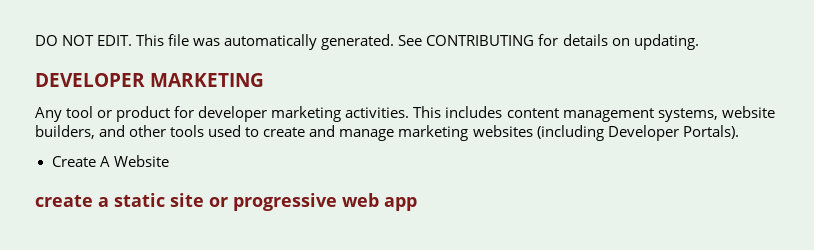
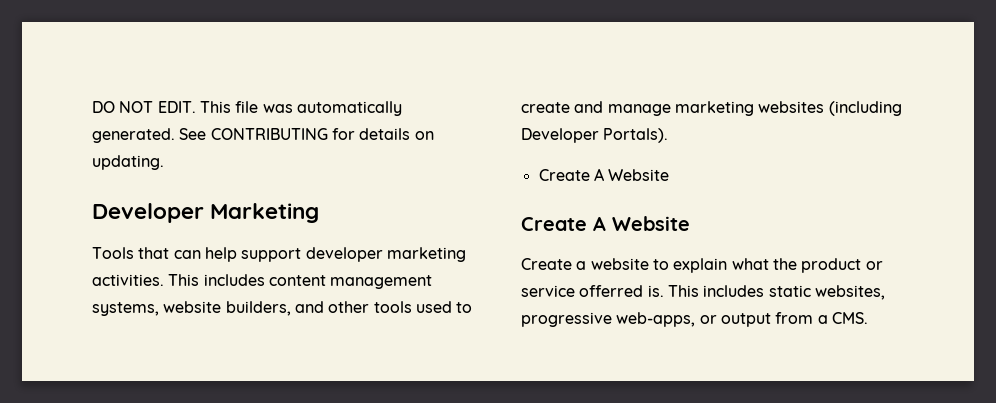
- DEVELOPER MARKETING
- Any tool or product for developer marketing activities.
+ Developer Marketing
+ Tools that can help support developer marketing activities.
  This includes content management systems, website builders, and other tools used to create and manage marketing websites (including Developer Portals).
  Create A Website
- create a static site or progressive web app
+ Create A Website
+ Create a website to explain what the product or service offerred is. This includes static websites, progressive web-apps, or output from a CMS.

